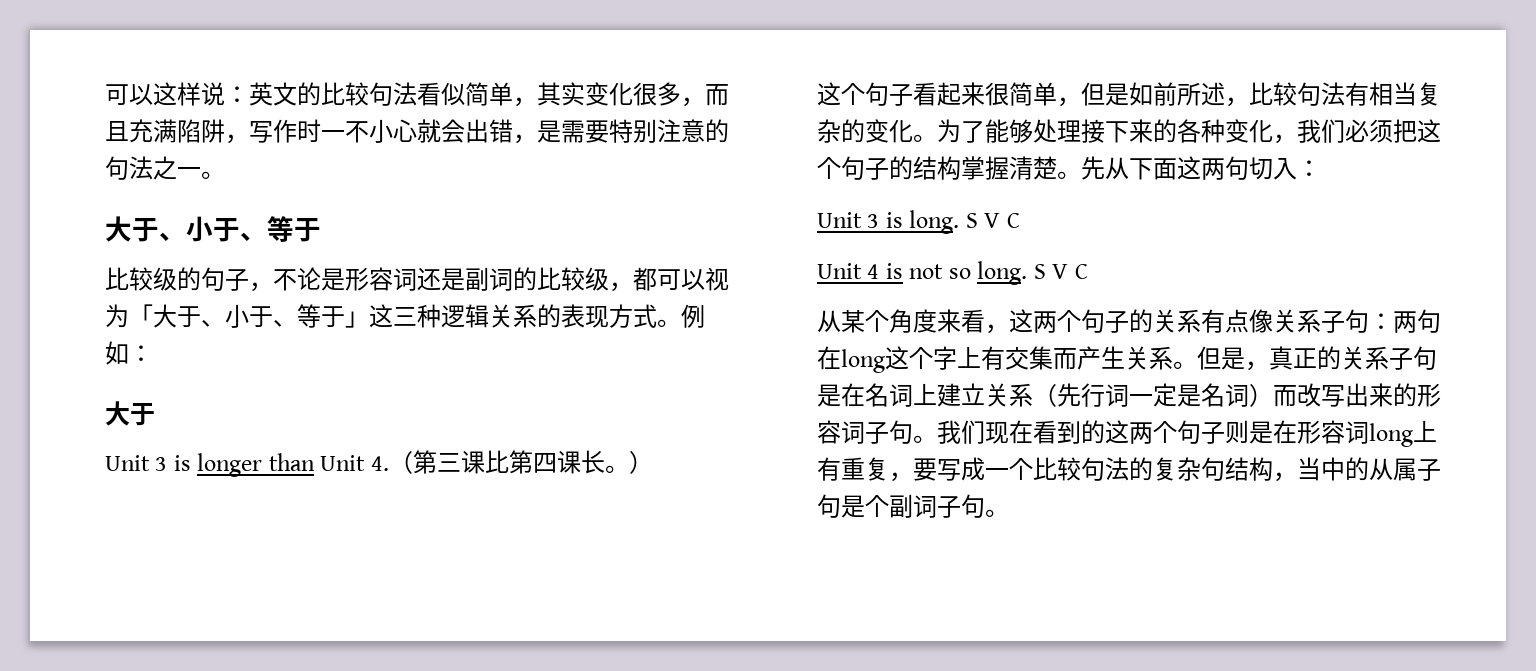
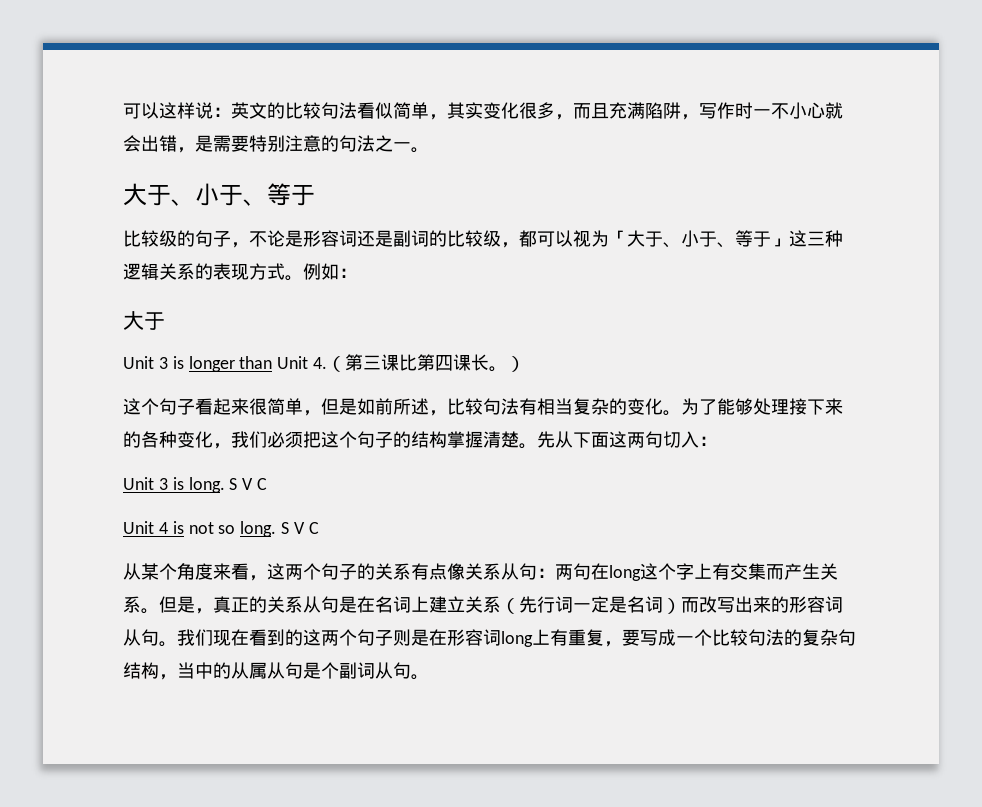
- 从某个角度来看，这两个句子的关系有点像关系子句：两句在long这个字上有交集而产生关系。
+ 从某个角度来看，这两个句子的关系有点像关系从句：两句在long这个字上有交集而产生关系。
- 但是，真正的关系子句是在名词上建立关系（先行词一定是名词）而改写出来的形容词子句。
+ 但是，真正的关系从句是在名词上建立关系（先行词一定是名词）而改写出来的形容词从句。
- 我们现在看到的这两个句子则是在形容词long上有重复，要写成一个比较句法的复杂句结构，当中的从属子句是个副词子句。
+ 我们现在看到的这两个句子则是在形容词long上有重复，要写成一个比较句法的复杂句结构，当中的从属从句是个副词从句。

